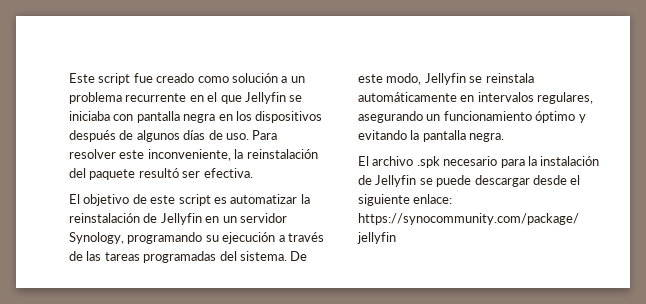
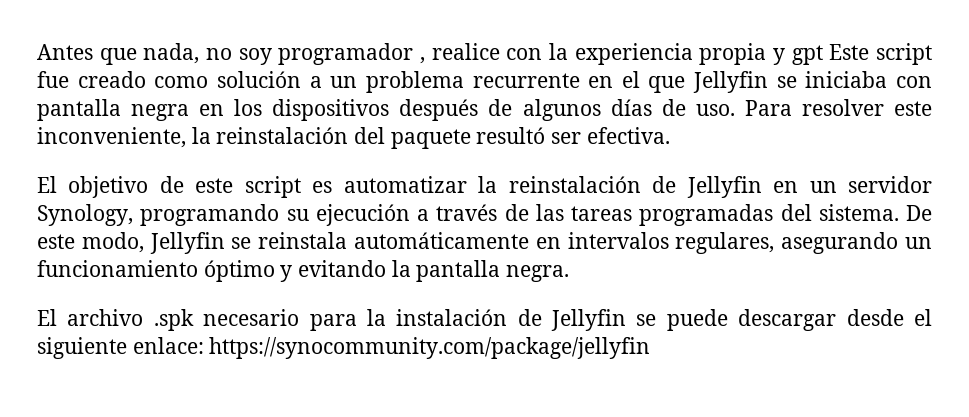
- Este script fue creado como solución a un problema recurrente en el que Jellyfin se iniciaba con pantalla negra en los dispositivos después de algunos días de uso.
+ Antes que nada, no soy programador , realice con la experiencia propia y gpt Este script fue creado como solución a un problema recurrente en el que Jellyfin se iniciaba con pantalla negra en los dispositivos después de algunos días de uso.

